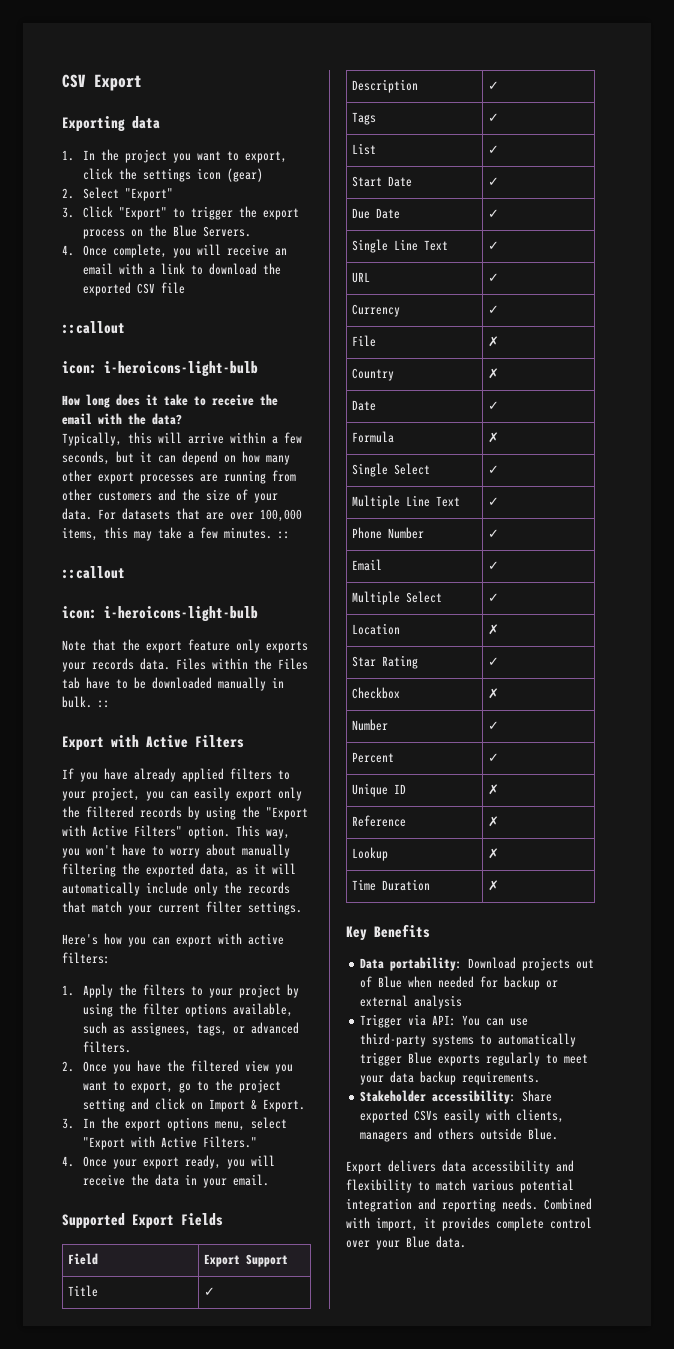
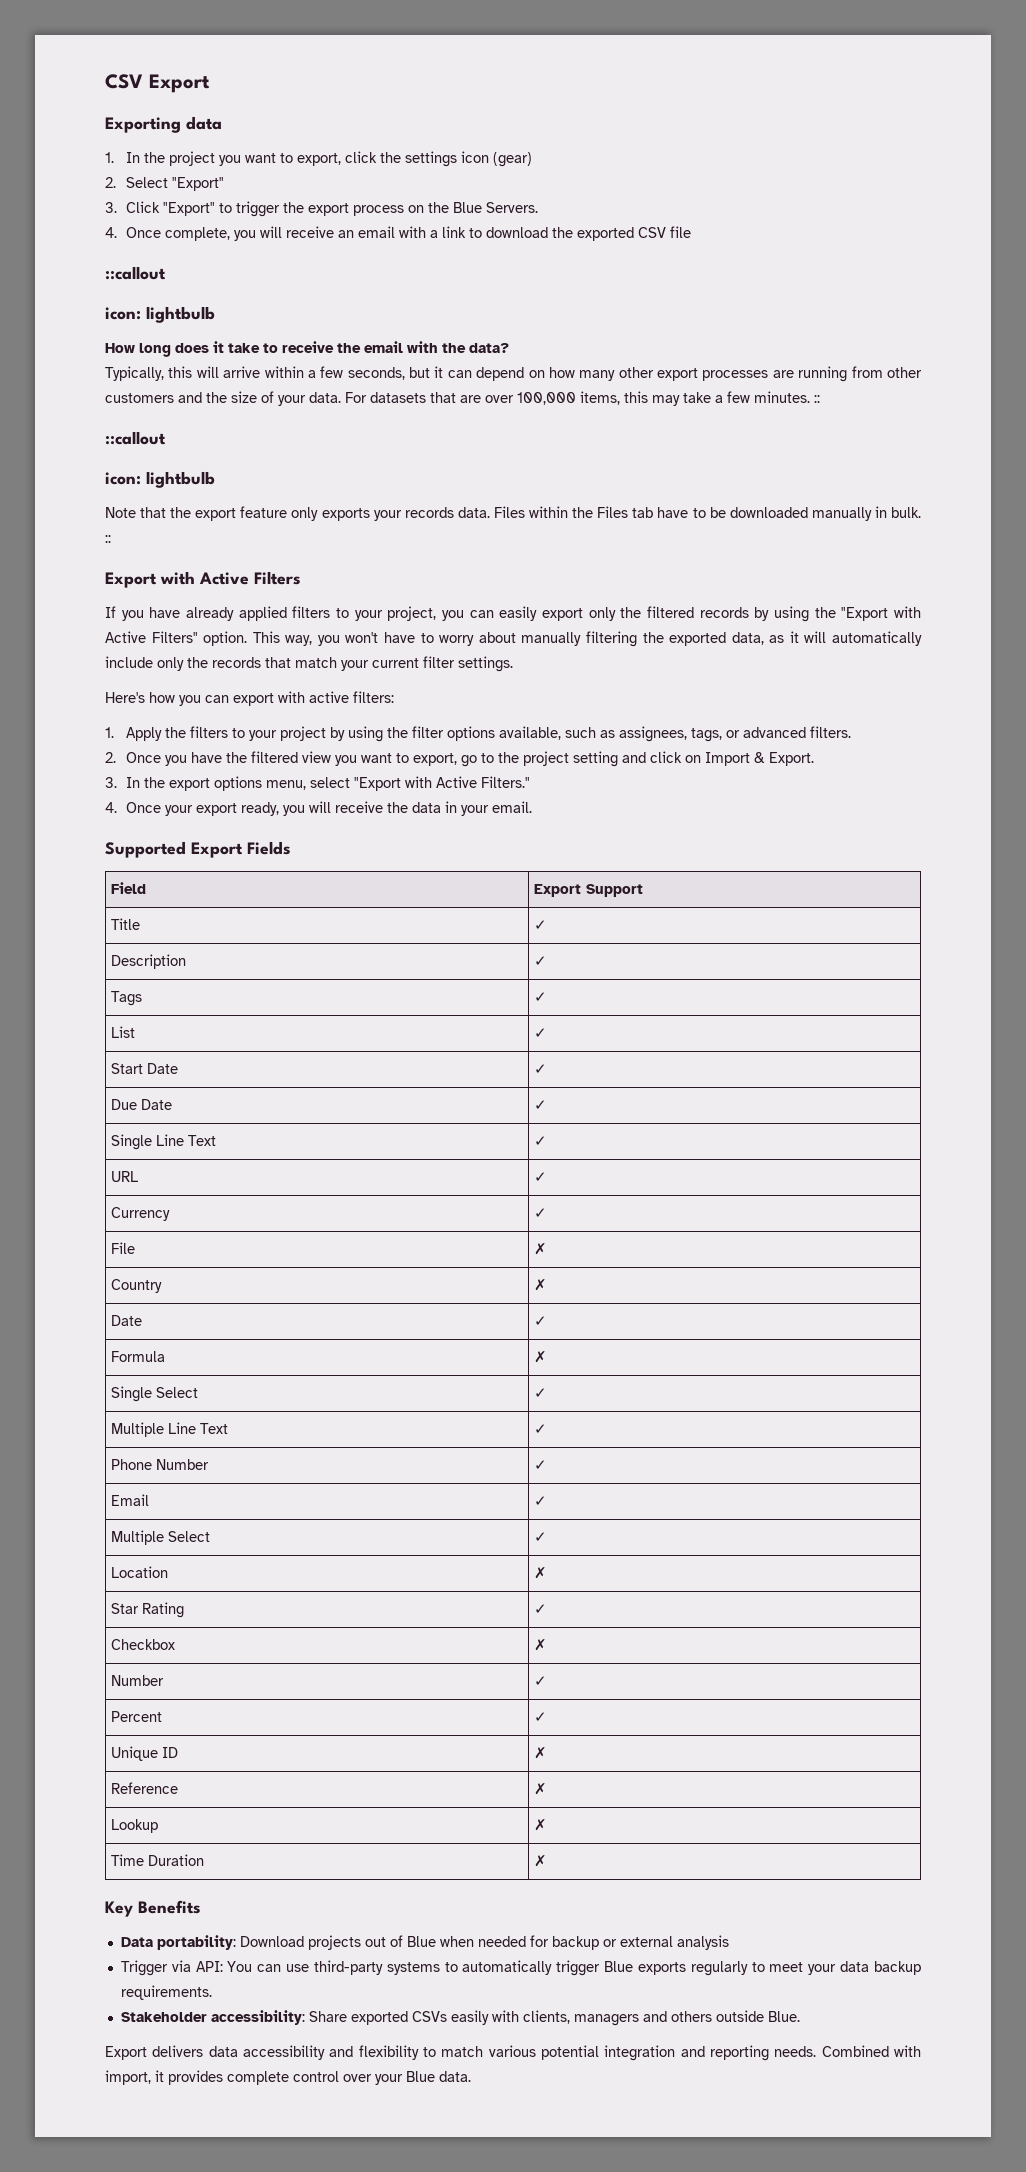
  4. Once complete, you will receive an email with a link to download the exported CSV file
  ::callout
- icon: i-heroicons-light-bulb
+ icon: lightbulb
  For datasets that are over 100,000 items, this may take a few minutes. ::
  ::callout
- icon: i-heroicons-light-bulb
+ icon: lightbulb

